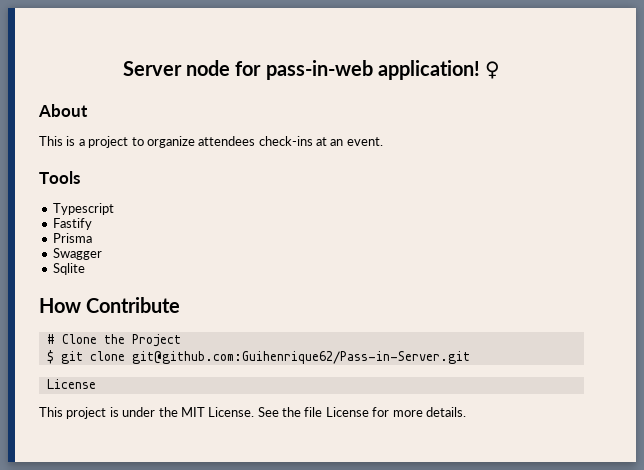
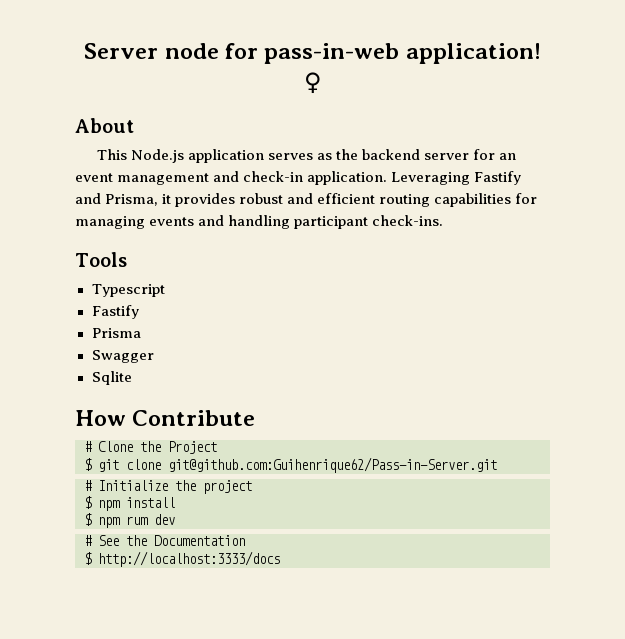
- This is a project to organize attendees check-ins at an event.
+ This Node.js application serves as the backend server for an event management and check-in application. Leveraging Fastify and Prisma, it provides robust and efficient routing capabilities for managing events and handling participant check-ins.
  $ git clone git@github.com:Guihenrique62/Pass-in-Server.git
- License
- This project is under the MIT License. See the file License for more details.
+ # Initialize the project
+ $ npm install
+ $ npm rum dev
+ # See the Documentation
+ $ http://localhost:3333/docs

